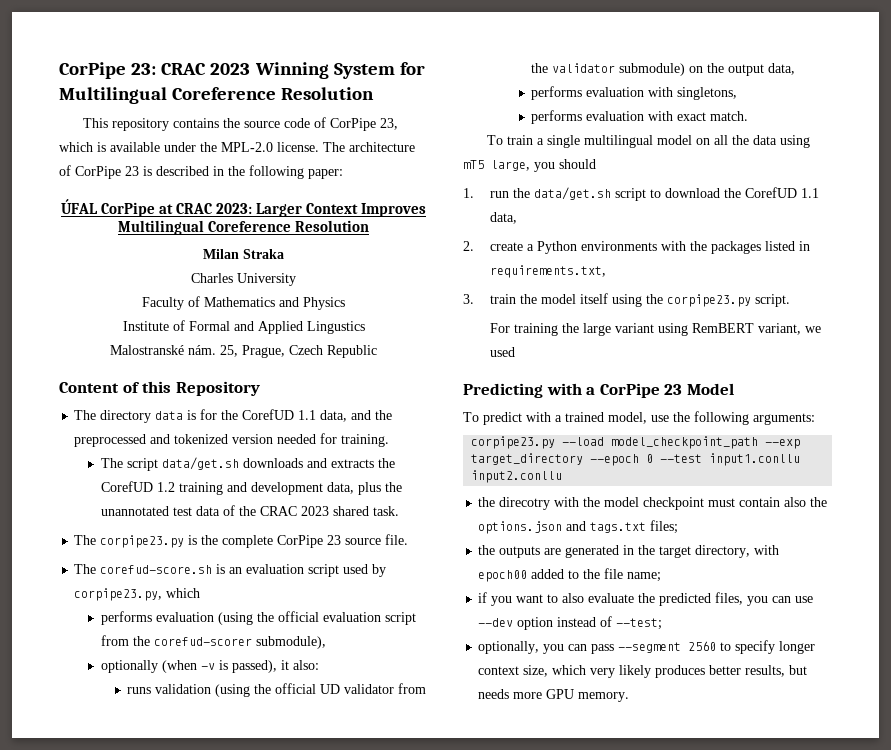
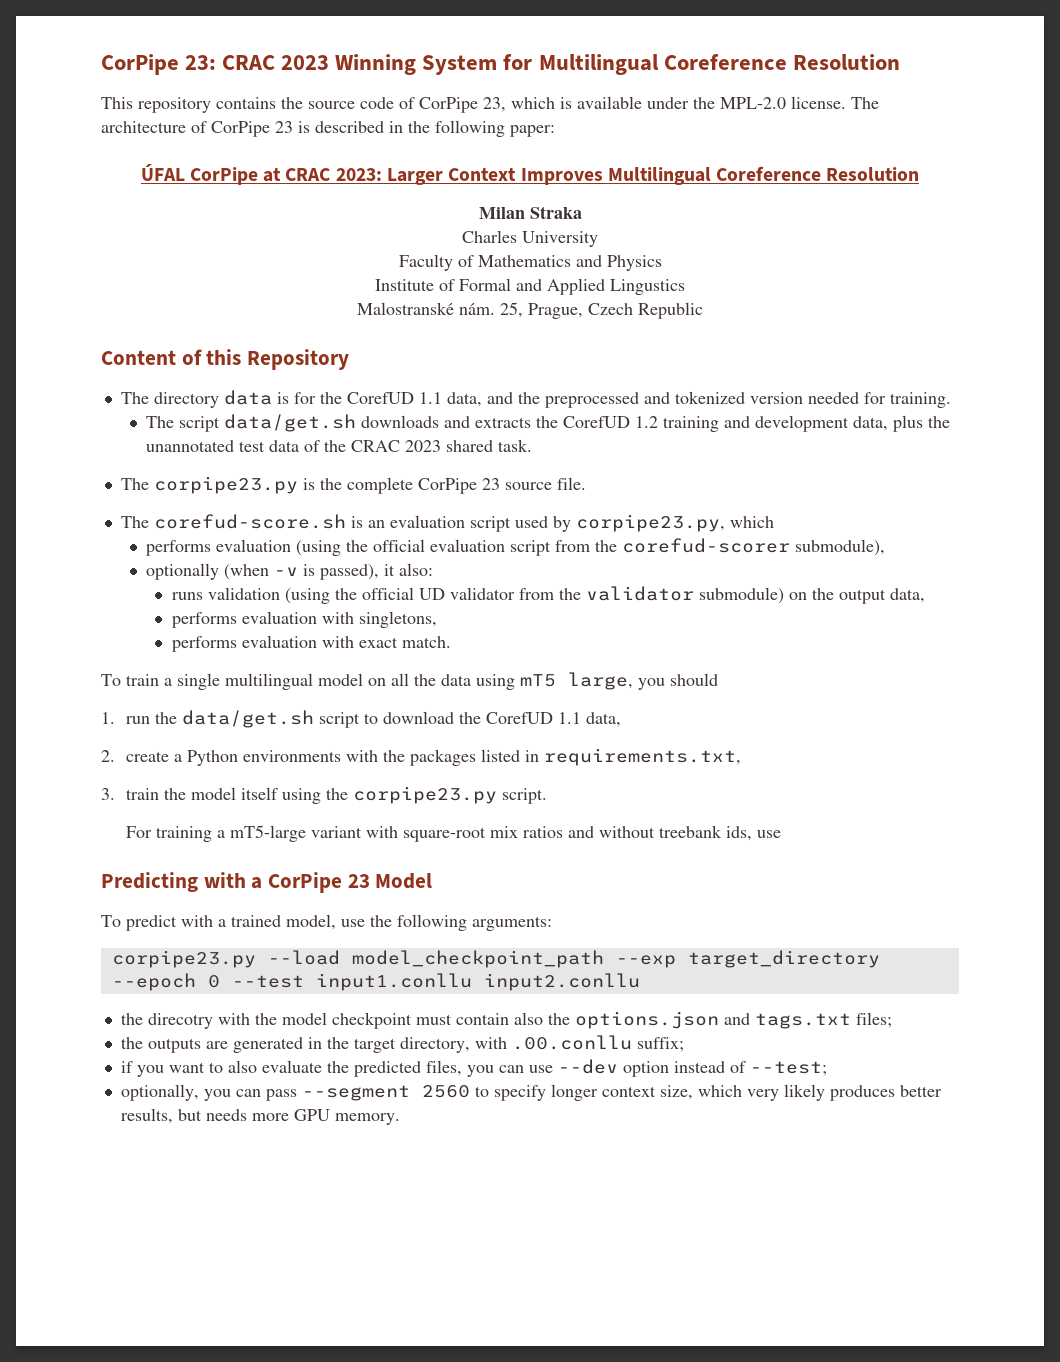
- For training the large variant using RemBERT variant, we used
+ For training a mT5-large variant with square-root mix ratios and without treebank ids, use
- the outputs are generated in the target directory, with epoch00 added to the file name;
+ the outputs are generated in the target directory, with .00.conllu suffix;

